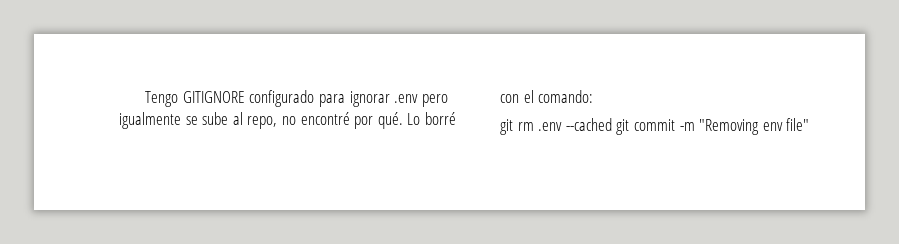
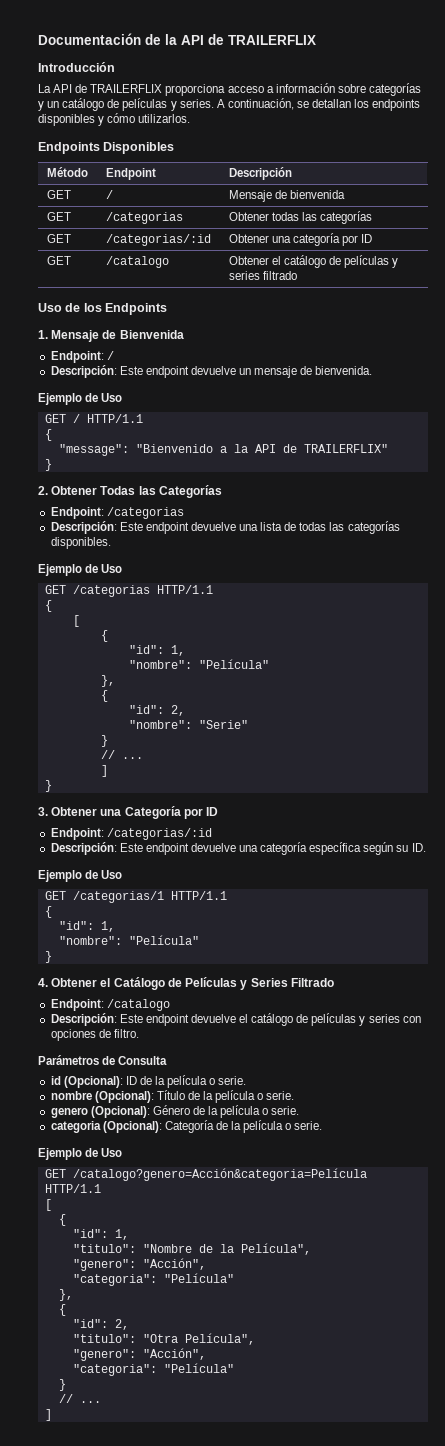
- Tengo GITIGNORE configurado para ignorar .env pero igualmente se sube al repo, no encontré por qué. Lo borré con el comando:
- git rm .env --cached git commit -m "Removing env file"
+ Documentación de la API de TRAILERFLIX
+ Introducción
+ La API de TRAILERFLIX proporciona acceso a información sobre categorías y un catálogo de películas y series. A continuación, se detallan los endpoints disponibles y cómo utilizarlos.
+ Endpoints Disponibles
+ Método | Endpoint | Descripción
+ GET | / | Mensaje de bienvenida
+ GET | /categorias | Obtener todas las categorías
+ GET | /categorias/:id | Obtener una categoría por ID
+ GET | /catalogo | Obtener el catálogo de películas y series filtrado
+ Uso de los Endpoints
+ 1. Mensaje de Bienvenida
+ Endpoint: /
+ Descripción: Este endpoint devuelve un mensaje de bienvenida.
+ Ejemplo de Uso
+ GET / HTTP/1.1
+ {
+ "message": "Bienvenido a la API de TRAILERFLIX"
+ }
+ 2. Obtener Todas las Categorías
+ Endpoint: /categorias
+ Descripción: Este endpoint devuelve una lista de todas las categorías disponibles.
+ Ejemplo de Uso
+ GET /categorias HTTP/1.1
+ {
+ [
+ {
+ "id": 1,
+ "nombre": "Película"
+ },
+ {
+ "id": 2,
+ "nombre": "Serie"
+ }
+ // ...
+ ]
+ }
+ 3. Obtener una Categoría por ID
+ Endpoint: /categorias/:id
+ Descripción: Este endpoint devuelve una categoría específica según su ID.
+ Ejemplo de Uso
+ GET /categorias/1 HTTP/1.1
+ {
+ "id": 1,
+ "nombre": "Película"
+ }
+ 4. Obtener el Catálogo de Películas y Series Filtrado
+ Endpoint: /catalogo
+ Descripción: Este endpoint devuelve el catálogo de películas y series con opciones de filtro.
+ Parámetros de Consulta
+ id (Opcional): ID de la película o serie.
+ nombre (Opcional): Título de la película o serie.
+ genero (Opcional): Género de la película o serie.
+ categoria (Opcional): Categoría de la película o serie.
+ Ejemplo de Uso
+ GET /catalogo?genero=Acción&categoria=Película HTTP/1.1
+ [
+ {
+ "id": 1,
+ "titulo": "Nombre de la Película",
+ "genero": "Acción",
+ "categoria": "Película"
+ },
+ {
+ "id": 2,
+ "titulo": "Otra Película",
+ "genero": "Acción",
+ "categoria": "Película"
+ }
+ // ...
+ ]

